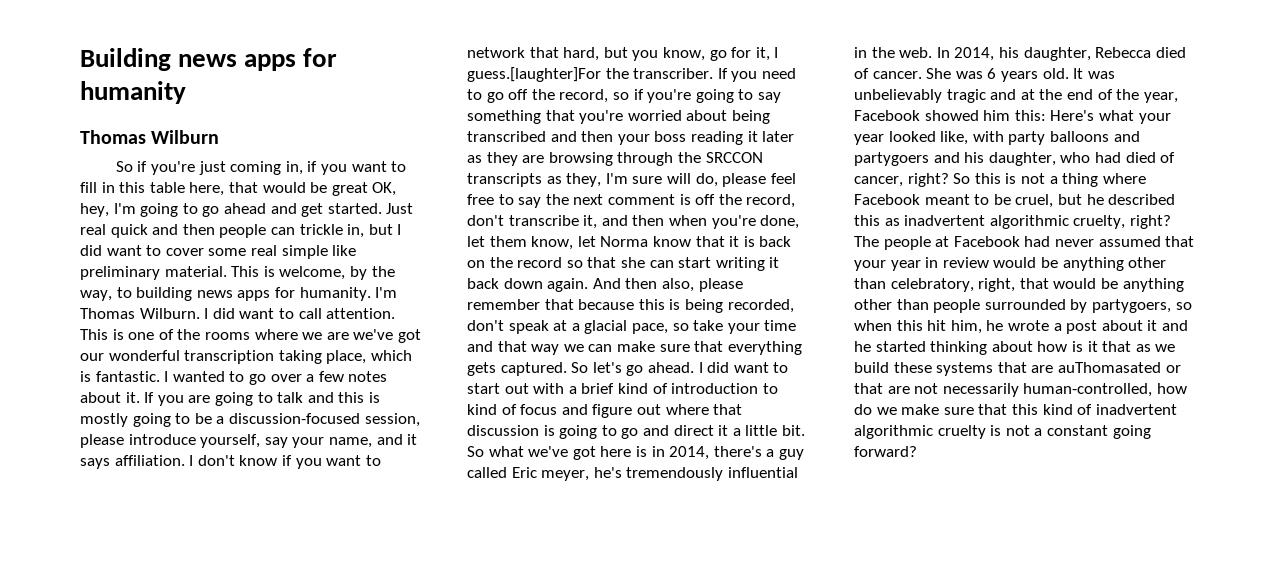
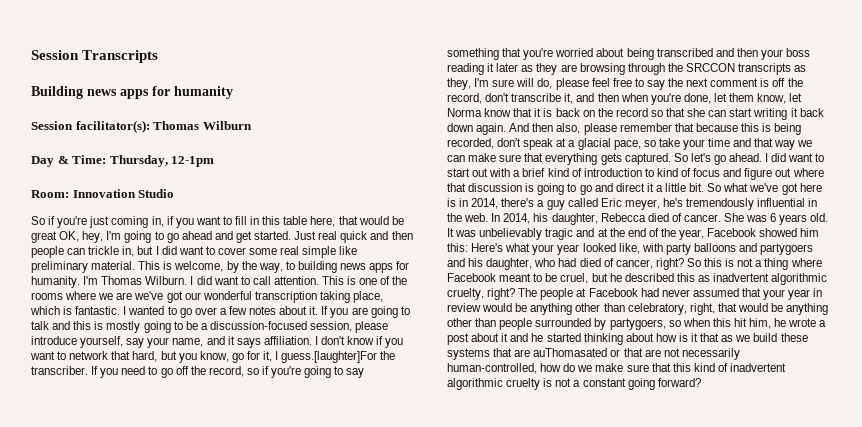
+ Session Transcripts
- Thomas Wilburn
+ Session facilitator(s): Thomas Wilburn
+ Day & Time: Thursday, 12-1pm
+ Room: Innovation Studio

